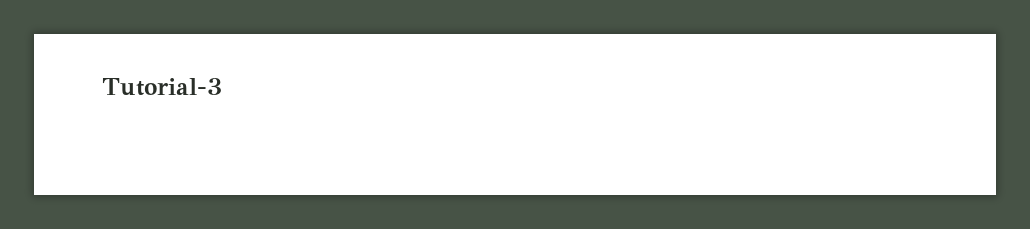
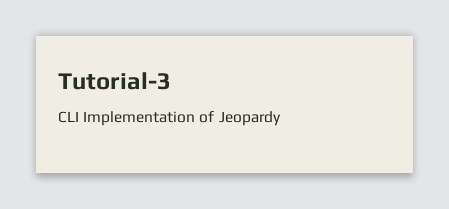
+ CLI Implementation of Jeopardy

